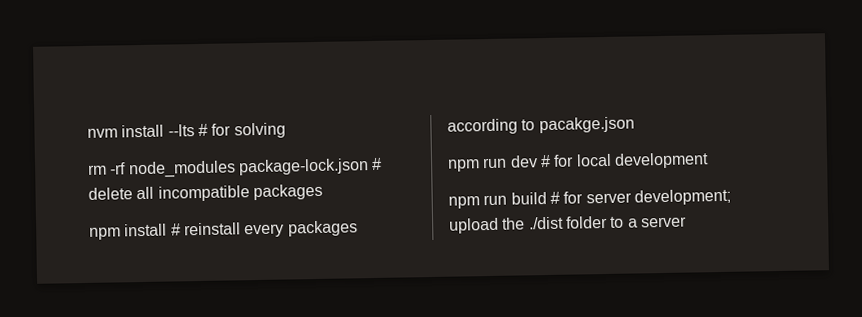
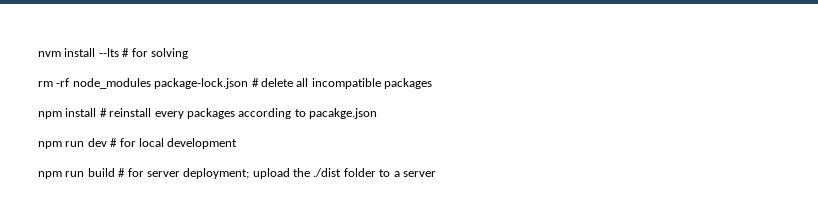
- npm run build # for server development; upload the ./dist folder to a server
+ npm run build # for server deployment; upload the ./dist folder to a server

